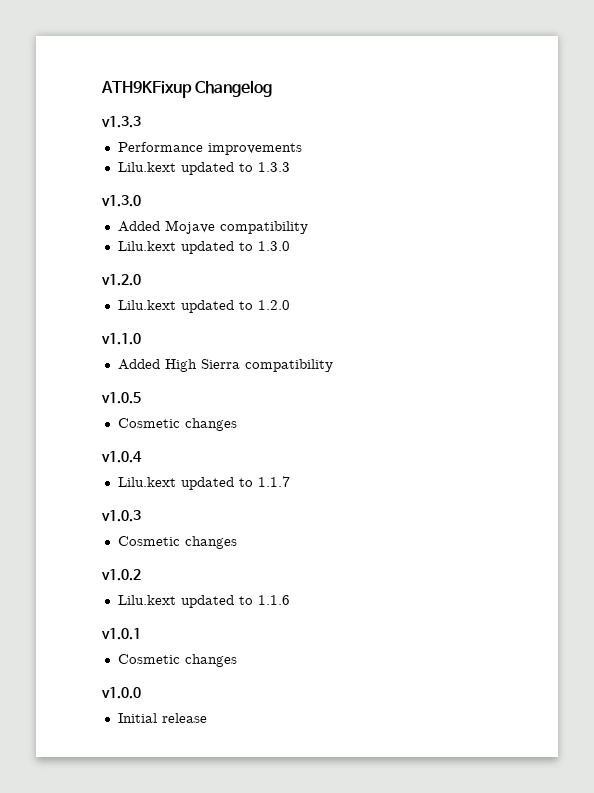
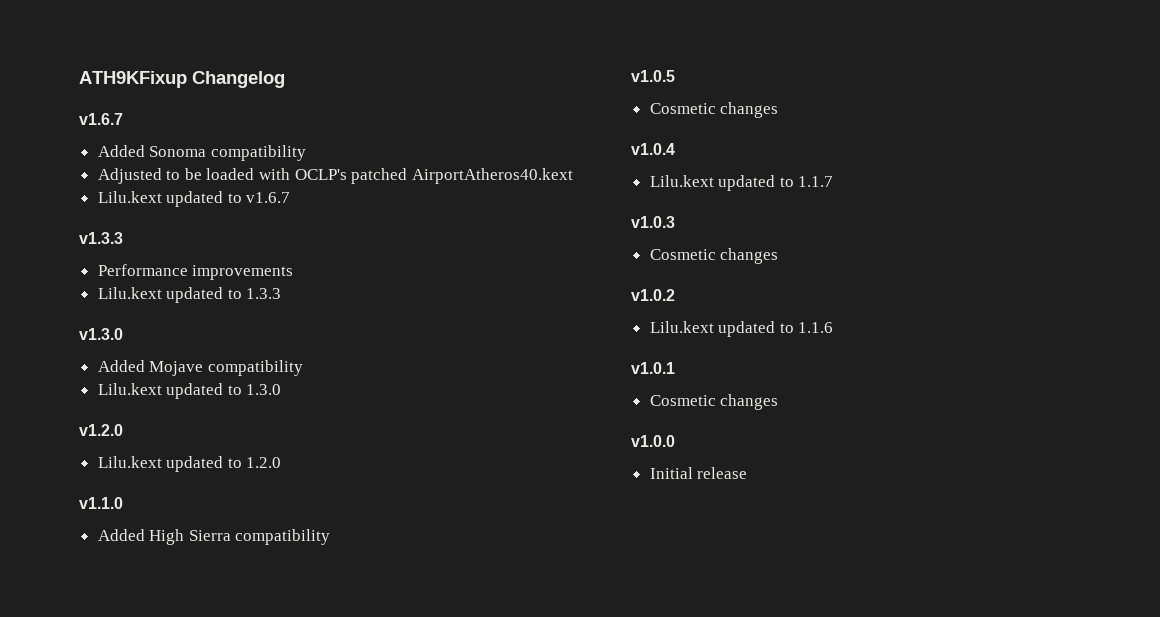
  ATH9KFixup Changelog
+ v1.6.7
+ Added Sonoma compatibility
+ Adjusted to be loaded with OCLP's patched AirportAtheros40.kext
+ Lilu.kext updated to v1.6.7

